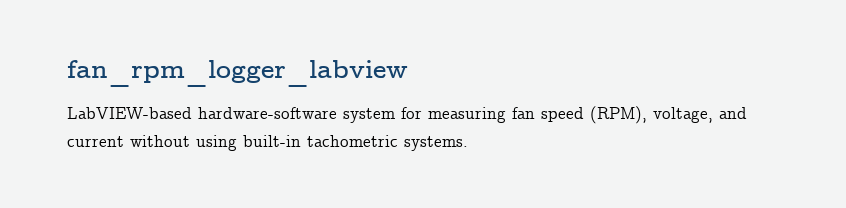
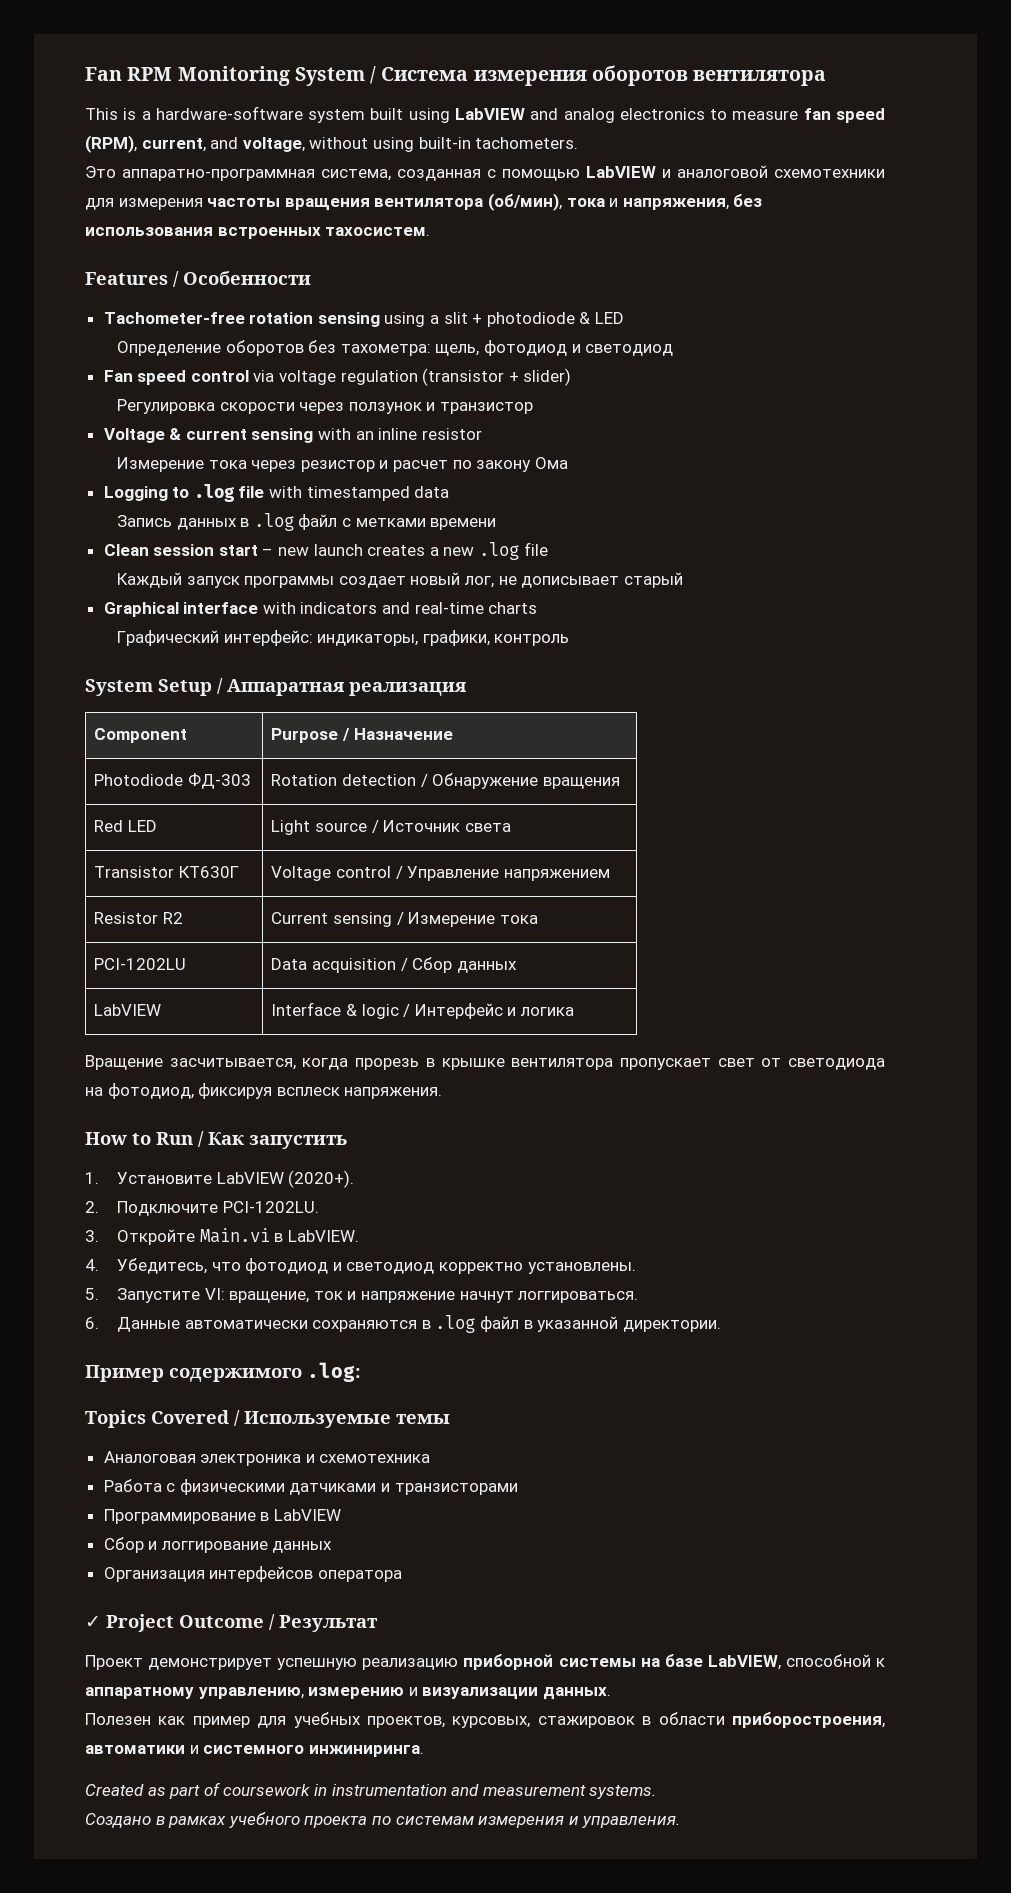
- fan_rpm_logger_labview
- LabVIEW-based hardware-software system for measuring fan speed (RPM), voltage, and current without using built-in tachometric systems.
+ Fan RPM Monitoring System / Система измерения оборотов вентилятора
+ This is a hardware-software system built using LabVIEW and analog electronics to measure fan speed (RPM), current, and voltage, without using built-in tachometers.
+ Это аппаратно-программная система, созданная с помощью LabVIEW и аналоговой схемотехники для измерения частоты вращения вентилятора (об/мин), тока и напряжения, без использования встроенных тахосистем.
+ Features / Особенности
+ Tachometer-free rotation sensing using a slit + photodiode & LED
+ Определение оборотов без тахометра: щель, фотодиод и светодиод
+ Fan speed control via voltage regulation (transistor + slider)
+ Регулировка скорости через ползунок и транзистор
+ Voltage & current sensing with an inline resistor
+ Измерение тока через резистор и расчет по закону Ома
+ Logging to .log file with timestamped data
+ Запись данных в .log файл с метками времени
+ Clean session start – new launch creates a new .log file
+ Каждый запуск программы создает новый лог, не дописывает старый
+ Graphical interface with indicators and real-time charts
+ Графический интерфейс: индикаторы, графики, контроль
+ System Setup / Аппаратная реализация
+ Component | Purpose / Назначение
+ Photodiode ФД-303 | Rotation detection / Обнаружение вращения
+ Red LED | Light source / Источник света
+ Transistor КТ630Г | Voltage control / Управление напряжением
+ Resistor R2 | Current sensing / Измерение тока
+ PCI-1202LU | Data acquisition / Сбор данных
+ LabVIEW | Interface & logic / Интерфейс и логика
+ Вращение засчитывается, когда прорезь в крышке вентилятора пропускает свет от светодиода на фотодиод, фиксируя всплеск напряжения.
+ How to Run / Как запустить
+ 1. Установите LabVIEW (2020+).
+ 2. Подключите PCI-1202LU.
+ 3. Откройте Main.vi в LabVIEW.
+ 4. Убедитесь, что фотодиод и светодиод корректно установлены.
+ 5. Запустите VI: вращение, ток и напряжение начнут логгироваться.
+ 6. Данные автоматически сохраняются в .log файл в указанной директории.
+ Пример содержимого .log:
+ Topics Covered / Используемые темы
+ Аналоговая электроника и схемотехника
+ Работа с физическими датчиками и транзисторами
+ Программирование в LabVIEW
+ Сбор и логгирование данных
+ Организация интерфейсов оператора
+ ✓ Project Outcome / Результат
+ Проект демонстрирует успешную реализацию приборной системы на базе LabVIEW, способной к аппаратному управлению, измерению и визуализации данных.
+ Полезен как пример для учебных проектов, курсовых, стажировок в области приборостроения, автоматики и системного инжиниринга.
+ Created as part of coursework in instrumentation and measurement systems.
+ Создано в рамках учебного проекта по системам измерения и управления.

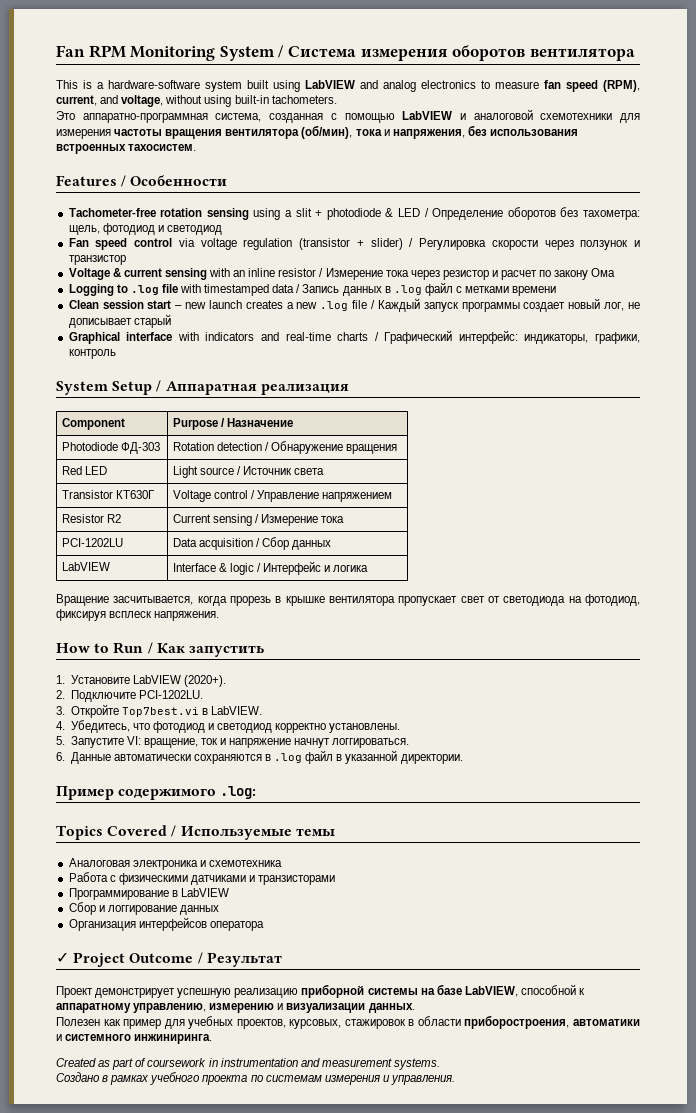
- Tachometer-free rotation sensing using a slit + photodiode & LED
- Определение оборотов без тахометра: щель, фотодиод и светодиод
+ Tachometer-free rotation sensing using a slit + photodiode & LED / Определение оборотов без тахометра: щель, фотодиод и светодиод
- Fan speed control via voltage regulation (transistor + slider)
- Регулировка скорости через ползунок и транзистор
+ Fan speed control via voltage regulation (transistor + slider) / Регулировка скорости через ползунок и транзистор
- Voltage & current sensing with an inline resistor
- Измерение тока через резистор и расчет по закону Ома
+ Voltage & current sensing with an inline resistor / Измерение тока через резистор и расчет по закону Ома
- Logging to .log file with timestamped data
- Запись данных в .log файл с метками времени
+ Logging to .log file with timestamped data / Запись данных в .log файл с метками времени
- Clean session start – new launch creates a new .log file
- Каждый запуск программы создает новый лог, не дописывает старый
+ Clean session start – new launch creates a new .log file / Каждый запуск программы создает новый лог, не дописывает старый
- Graphical interface with indicators and real-time charts
- Графический интерфейс: индикаторы, графики, контроль
+ Graphical interface with indicators and real-time charts / Графический интерфейс: индикаторы, графики, контроль
- 3. Откройте Main.vi в LabVIEW.
+ 3. Откройте Top7best.vi в LabVIEW.

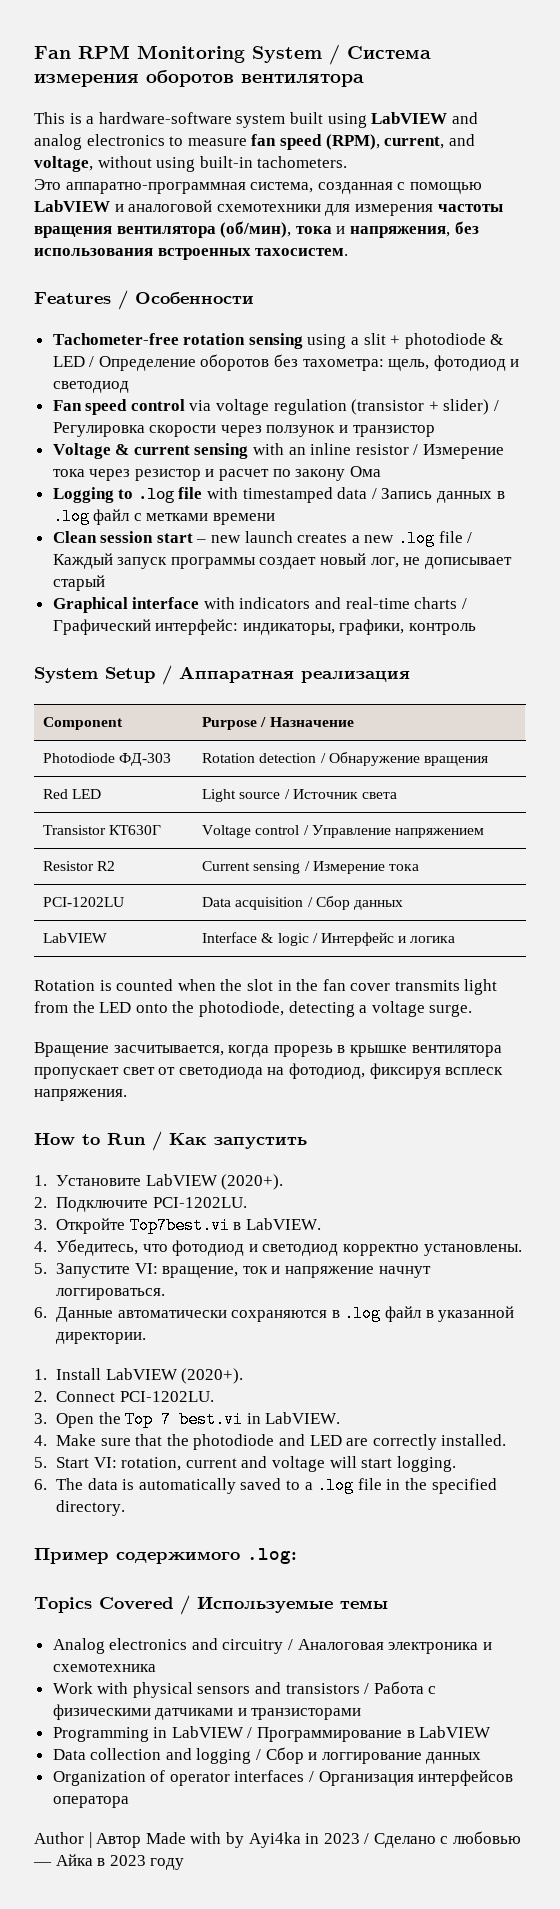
+ Rotation is counted when the slot in the fan cover transmits light from the LED onto the photodiode, detecting a voltage surge.
+ 1. Install LabVIEW (2020+).
+ 2. Connect PCI-1202LU.
+ 3. Open the Top 7 best.vi in LabVIEW.
+ 4. Make sure that the photodiode and LED are correctly installed.
+ 5. Start VI: rotation, current and voltage will start logging.
+ 6. The data is automatically saved to a .log file in the specified directory.
- Аналоговая электроника и схемотехника
+ Analog electronics and circuitry / Аналоговая электроника и схемотехника
- Работа с физическими датчиками и транзисторами
+ Work with physical sensors and transistors / Работа с физическими датчиками и транзисторами
- Программирование в LabVIEW
+ Programming in LabVIEW / Программирование в LabVIEW
- Сбор и логгирование данных
+ Data collection and logging / Сбор и логгирование данных
- Организация интерфейсов оператора
- ✓ Project Outcome / Результат
- Проект демонстрирует успешную реализацию приборной системы на базе LabVIEW, способной к аппаратному управлению, измерению и визуализации данных.
- Полезен как пример для учебных проектов, курсовых, стажировок в области приборостроения, автоматики и системного инжиниринга.
- Created as part of coursework in instrumentation and measurement systems.
- Создано в рамках учебного проекта по системам измерения и управления.
+ Organization of operator interfaces / Организация интерфейсов оператора
+ Author | Автор Made with by Ayi4ka in 2023 / Сделано с любовью — Айка в 2023 году

